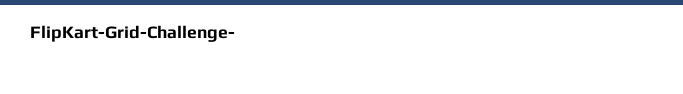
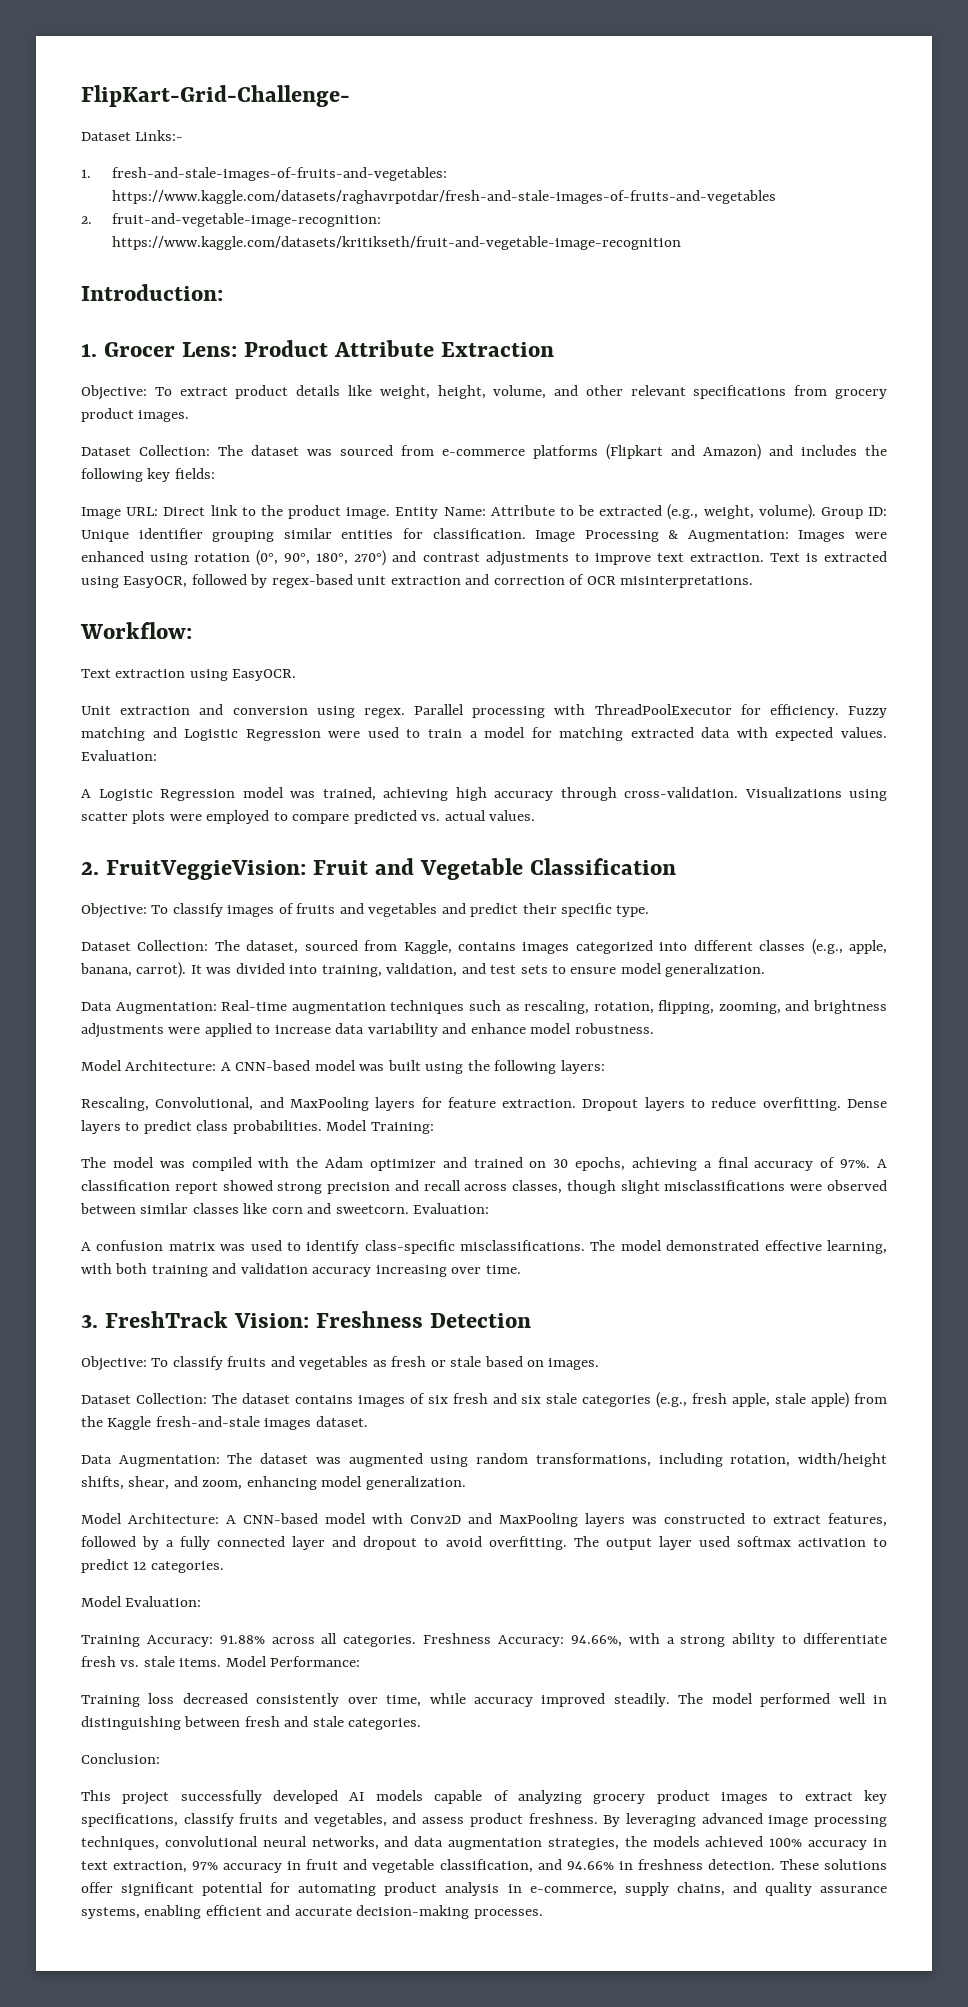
+ Dataset Links:-
+ 1. fresh-and-stale-images-of-fruits-and-vegetables: https://www.kaggle.com/datasets/raghavrpotdar/fresh-and-stale-images-of-fruits-and-vegetables
+ 2. fruit-and-vegetable-image-recognition: https://www.kaggle.com/datasets/kritikseth/fruit-and-vegetable-image-recognition
+ Introduction:
+ 1. Grocer Lens: Product Attribute Extraction
+ Objective: To extract product details like weight, height, volume, and other relevant specifications from grocery product images.
+ Dataset Collection: The dataset was sourced from e-commerce platforms (Flipkart and Amazon) and includes the following key fields:
+ Image URL: Direct link to the product image. Entity Name: Attribute to be extracted (e.g., weight, volume). Group ID: Unique identifier grouping similar entities for classification. Image Processing & Augmentation: Images were enhanced using rotation (0°, 90°, 180°, 270°) and contrast adjustments to improve text extraction. Text is extracted using EasyOCR, followed by regex-based unit extraction and correction of OCR misinterpretations.
+ Workflow:
+ Text extraction using EasyOCR.
+ Unit extraction and conversion using regex. Parallel processing with ThreadPoolExecutor for efficiency. Fuzzy matching and Logistic Regression were used to train a model for matching extracted data with expected values. Evaluation:
+ A Logistic Regression model was trained, achieving high accuracy through cross-validation. Visualizations using scatter plots were employed to compare predicted vs. actual values.
+ 2. FruitVeggieVision: Fruit and Vegetable Classification
+ Objective: To classify images of fruits and vegetables and predict their specific type.
+ Dataset Collection: The dataset, sourced from Kaggle, contains images categorized into different classes (e.g., apple, banana, carrot). It was divided into training, validation, and test sets to ensure model generalization.
+ Data Augmentation: Real-time augmentation techniques such as rescaling, rotation, flipping, zooming, and brightness adjustments were applied to increase data variability and enhance model robustness.
+ Model Architecture: A CNN-based model was built using the following layers:
+ Rescaling, Convolutional, and MaxPooling layers for feature extraction. Dropout layers to reduce overfitting. Dense layers to predict class probabilities. Model Training:
+ The model was compiled with the Adam optimizer and trained on 30 epochs, achieving a final accuracy of 97%. A classification report showed strong precision and recall across classes, though slight misclassifications were observed between similar classes like corn and sweetcorn. Evaluation:
+ A confusion matrix was used to identify class-specific misclassifications. The model demonstrated effective learning, with both training and validation accuracy increasing over time.
+ 3. FreshTrack Vision: Freshness Detection
+ Objective: To classify fruits and vegetables as fresh or stale based on images.
+ Dataset Collection: The dataset contains images of six fresh and six stale categories (e.g., fresh apple, stale apple) from the Kaggle fresh-and-stale images dataset.
+ Data Augmentation: The dataset was augmented using random transformations, including rotation, width/height shifts, shear, and zoom, enhancing model generalization.
+ Model Architecture: A CNN-based model with Conv2D and MaxPooling layers was constructed to extract features, followed by a fully connected layer and dropout to avoid overfitting. The output layer used softmax activation to predict 12 categories.
+ Model Evaluation:
+ Training Accuracy: 91.88% across all categories. Freshness Accuracy: 94.66%, with a strong ability to differentiate fresh vs. stale items. Model Performance:
+ Training loss decreased consistently over time, while accuracy improved steadily. The model performed well in distinguishing between fresh and stale categories.
+ Conclusion:
+ This project successfully developed AI models capable of analyzing grocery product images to extract key specifications, classify fruits and vegetables, and assess product freshness. By leveraging advanced image processing techniques, convolutional neural networks, and data augmentation strategies, the models achieved 100% accuracy in text extraction, 97% accuracy in fruit and vegetable classification, and 94.66% in freshness detection. These solutions offer significant potential for automating product analysis in e-commerce, supply chains, and quality assurance systems, enabling efficient and accurate decision-making processes.

